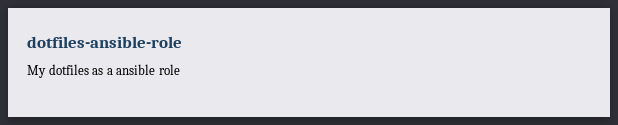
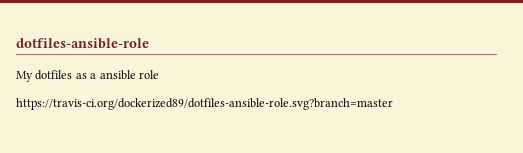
+ https://travis-ci.org/dockerized89/dotfiles-ansible-role.svg?branch=master

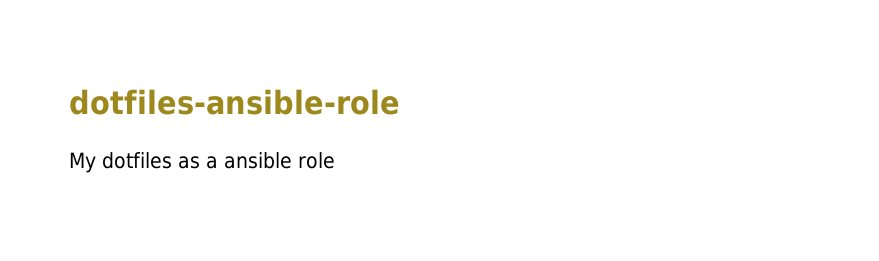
- https://travis-ci.org/dockerized89/dotfiles-ansible-role.svg?branch=master

